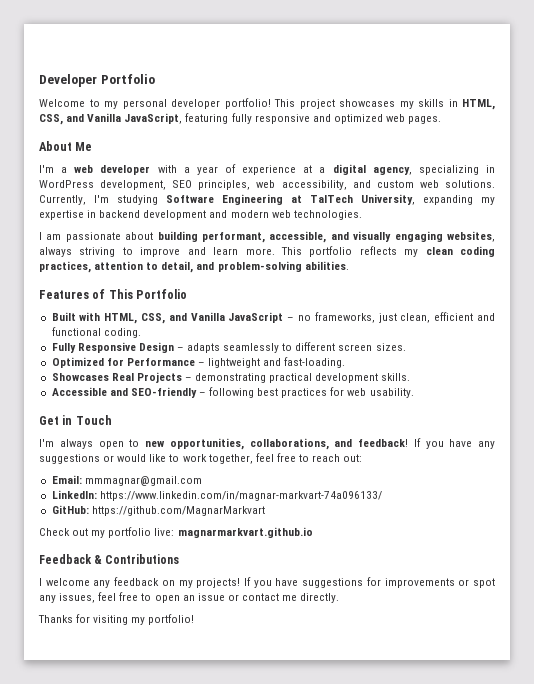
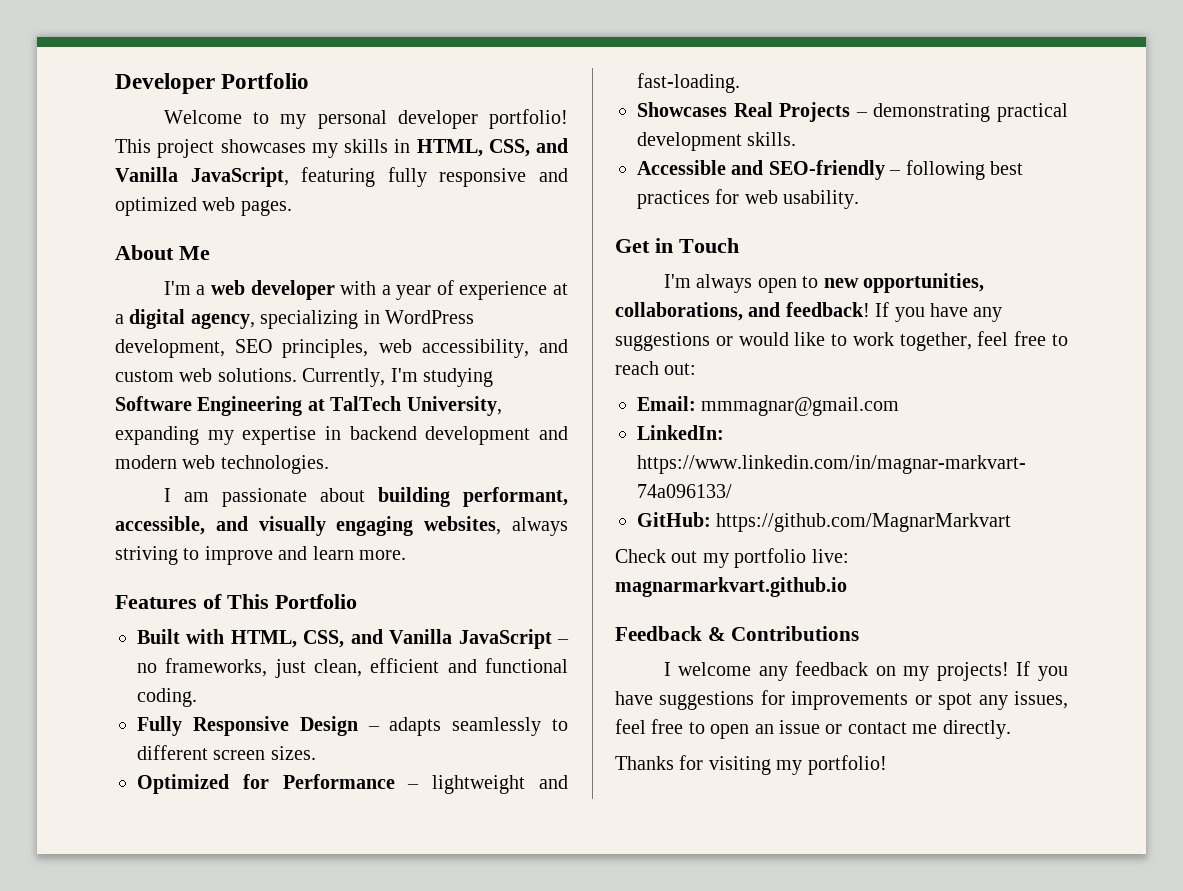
- This portfolio reflects my clean coding practices, attention to detail, and problem-solving abilities.

